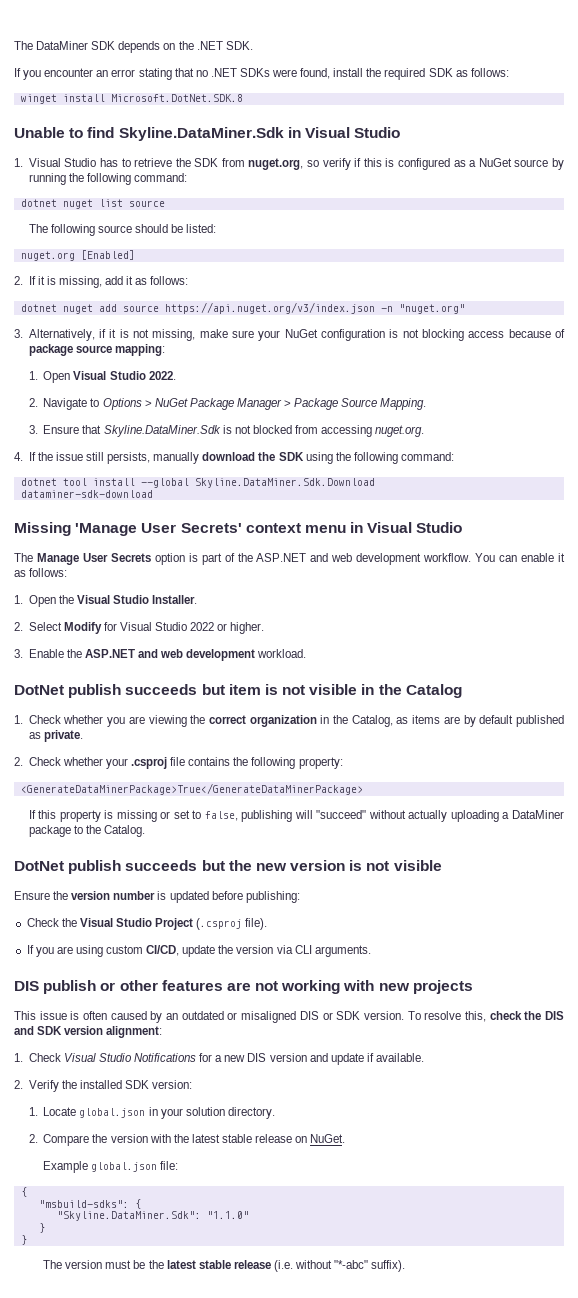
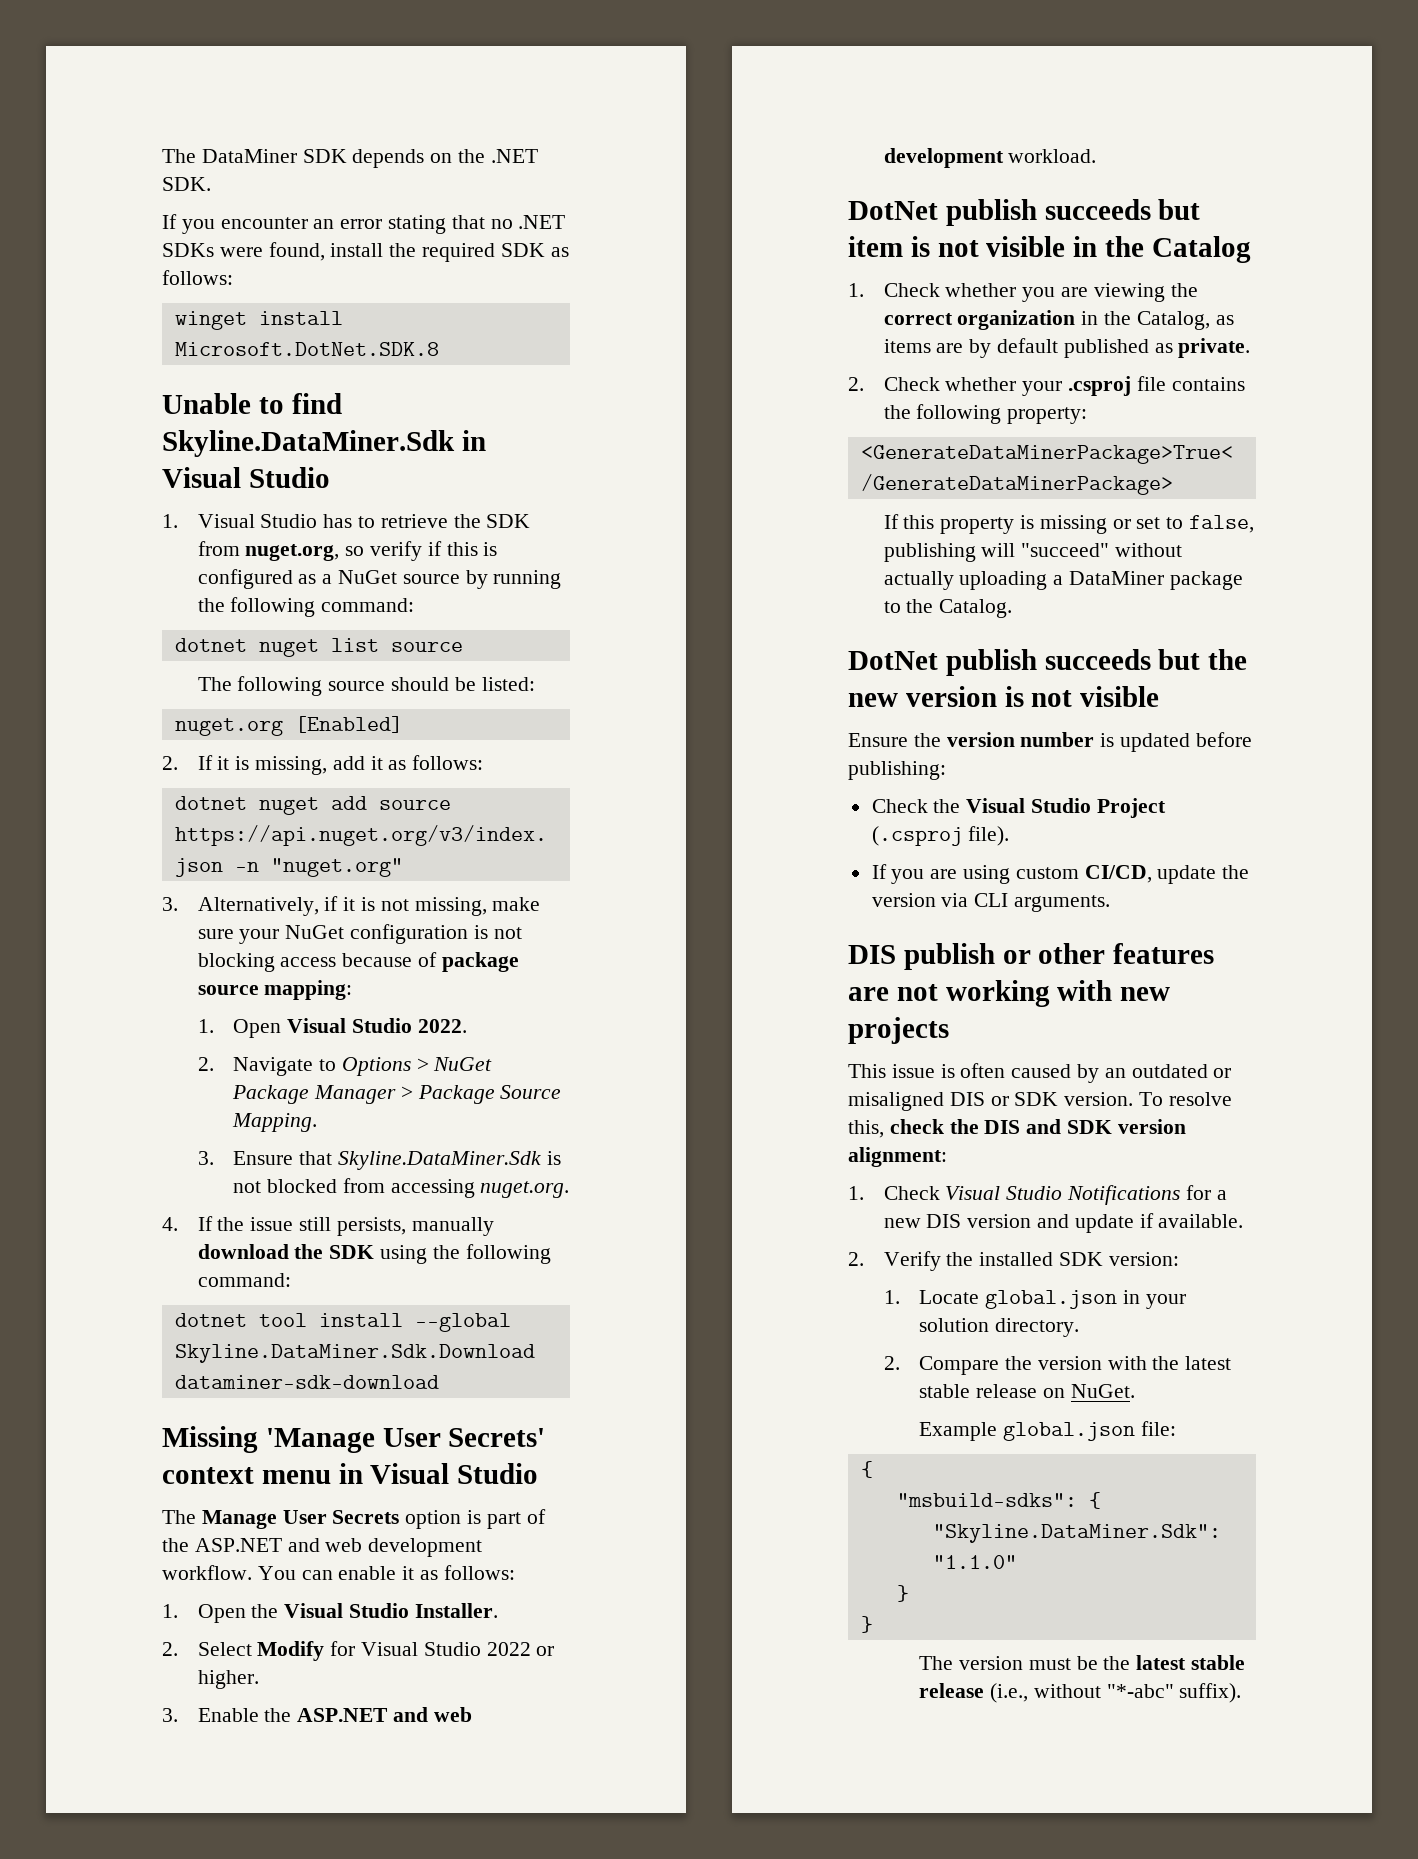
- The version must be the latest stable release (i.e. without "*-abc" suffix).
+ The version must be the latest stable release (i.e., without "*-abc" suffix).

